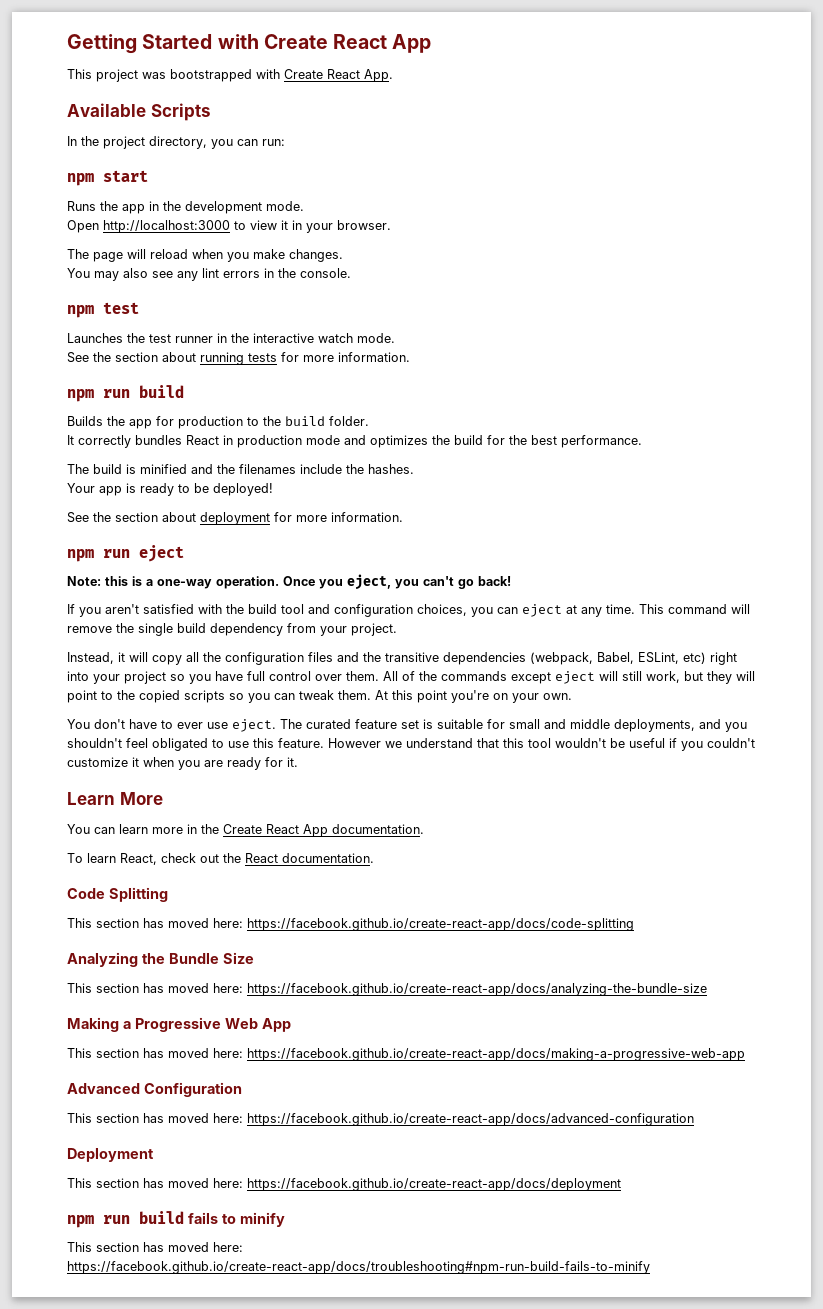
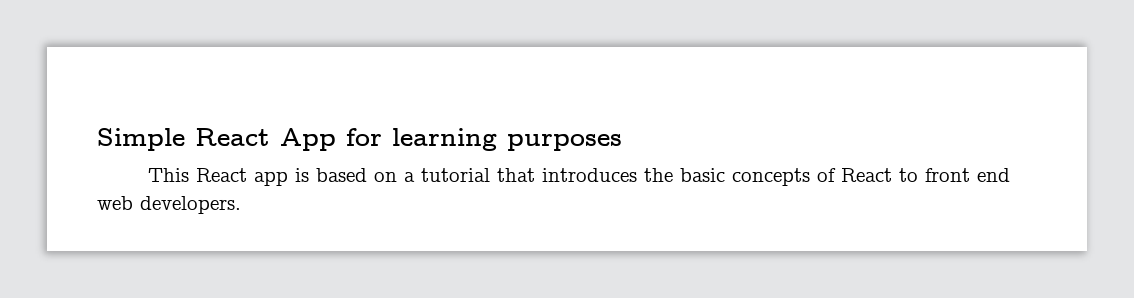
- Getting Started with Create React App
- This project was bootstrapped with Create React App.
- Available Scripts
- In the project directory, you can run:
- npm start
- Runs the app in the development mode.
- Open http://localhost:3000 to view it in your browser.
- The page will reload when you make changes.
- You may also see any lint errors in the console.
- npm test
- Launches the test runner in the interactive watch mode.
- See the section about running tests for more information.
- npm run build
- Builds the app for production to the build folder.
- It correctly bundles React in production mode and optimizes the build for the best performance.
- The build is minified and the filenames include the hashes.
- Your app is ready to be deployed!
- See the section about deployment for more information.
- npm run eject
- Note: this is a one-way operation. Once you eject, you can't go back!
- If you aren't satisfied with the build tool and configuration choices, you can eject at any time. This command will remove the single build dependency from your project.
- Instead, it will copy all the configuration files and the transitive dependencies (webpack, Babel, ESLint, etc) right into your project so you have full control over them. All of the commands except eject will still work, but they will point to the copied scripts so you can tweak them. At this point you're on your own.
- You don't have to ever use eject. The curated feature set is suitable for small and middle deployments, and you shouldn't feel obligated to use this feature. However we understand that this tool wouldn't be useful if you couldn't customize it when you are ready for it.
- Learn More
- You can learn more in the Create React App documentation.
- To learn React, check out the React documentation.
- Code Splitting
- This section has moved here: https://facebook.github.io/create-react-app/docs/code-splitting
- Analyzing the Bundle Size
- This section has moved here: https://facebook.github.io/create-react-app/docs/analyzing-the-bundle-size
- Making a Progressive Web App
- This section has moved here: https://facebook.github.io/create-react-app/docs/making-a-progressive-web-app
- Advanced Configuration
- This section has moved here: https://facebook.github.io/create-react-app/docs/advanced-configuration
- Deployment
- This section has moved here: https://facebook.github.io/create-react-app/docs/deployment
- npm run build fails to minify
- This section has moved here: https://facebook.github.io/create-react-app/docs/troubleshooting#npm-run-build-fails-to-minify
+ Simple React App for learning purposes
+ This React app is based on a tutorial that introduces the basic concepts of React to front end web developers.

